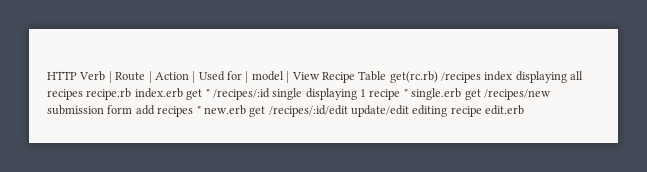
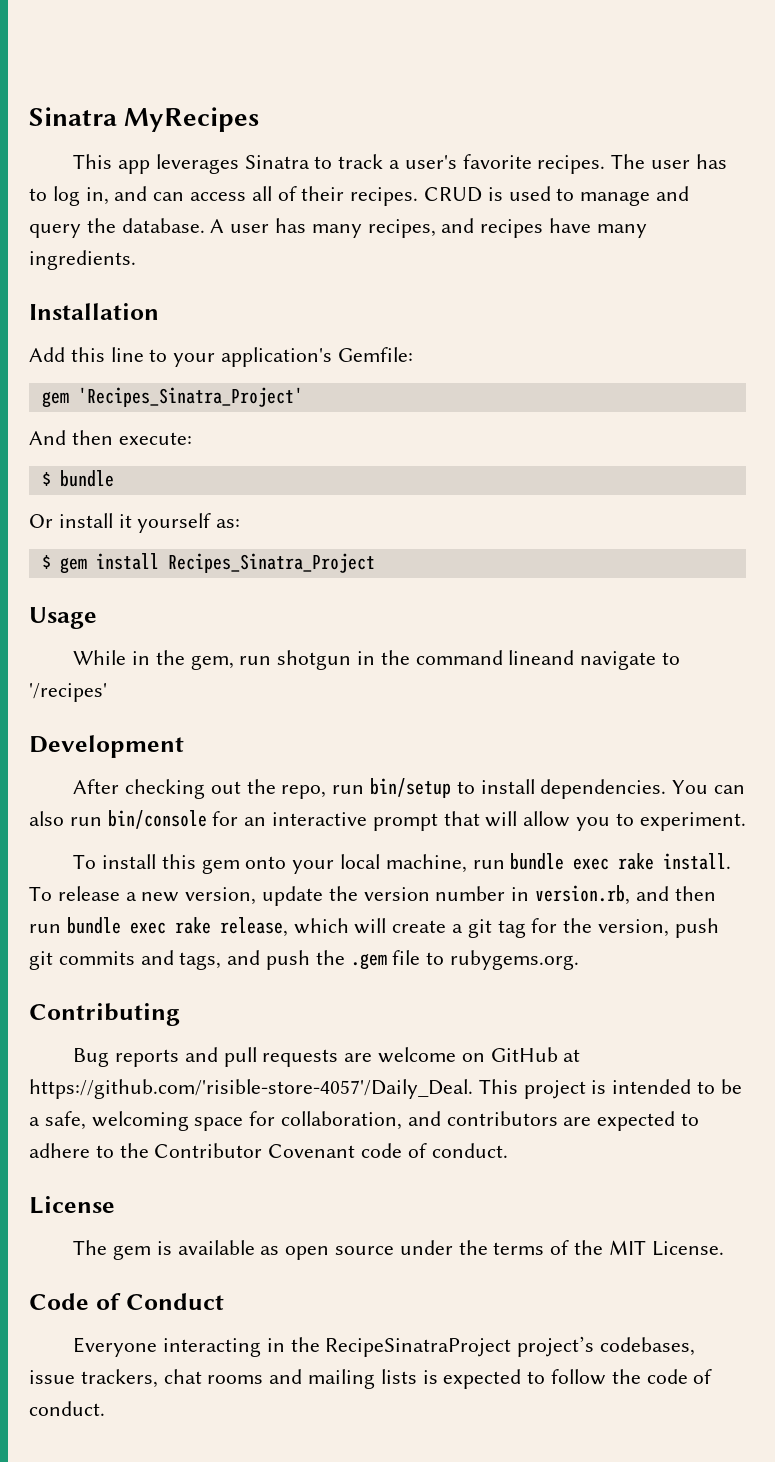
- HTTP Verb | Route | Action | Used for | model | View Recipe Table get(rc.rb) /recipes index displaying all recipes recipe.rb index.erb get " /recipes/:id single displaying 1 recipe " single.erb get /recipes/new submission form add recipes " new.erb get /recipes/:id/edit update/edit editing recipe edit.erb
+ Sinatra MyRecipes
+ This app leverages Sinatra to track a user's favorite recipes. The user has to log in, and can access all of their recipes. CRUD is used to manage and query the database. A user has many recipes, and recipes have many ingredients.
+ Installation
+ Add this line to your application's Gemfile:
+ gem 'Recipes_Sinatra_Project'
+ And then execute:
+ $ bundle
+ Or install it yourself as:
+ $ gem install Recipes_Sinatra_Project
+ Usage
+ While in the gem, run shotgun in the command lineand navigate to '/recipes'
+ Development
+ After checking out the repo, run bin/setup to install dependencies. You can also run bin/console for an interactive prompt that will allow you to experiment.
+ To install this gem onto your local machine, run bundle exec rake install. To release a new version, update the version number in version.rb, and then run bundle exec rake release, which will create a git tag for the version, push git commits and tags, and push the .gem file to rubygems.org.
+ Contributing
+ Bug reports and pull requests are welcome on GitHub at https://github.com/'risible-store-4057'/Daily_Deal. This project is intended to be a safe, welcoming space for collaboration, and contributors are expected to adhere to the Contributor Covenant code of conduct.
+ License
+ The gem is available as open source under the terms of the MIT License.
+ Code of Conduct
+ Everyone interacting in the RecipeSinatraProject project’s codebases, issue trackers, chat rooms and mailing lists is expected to follow the code of conduct.

